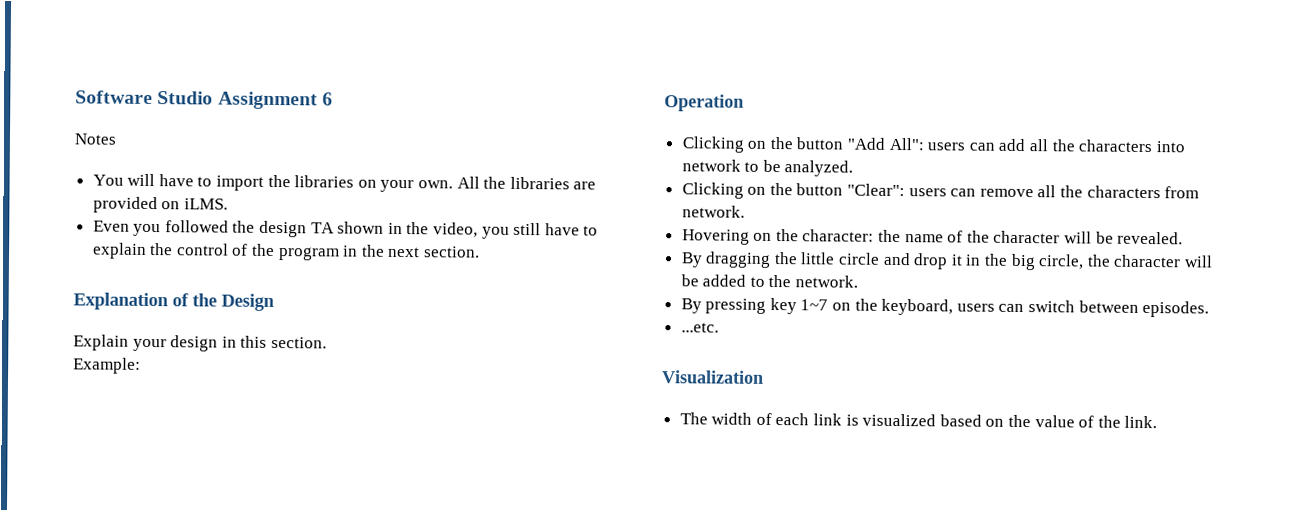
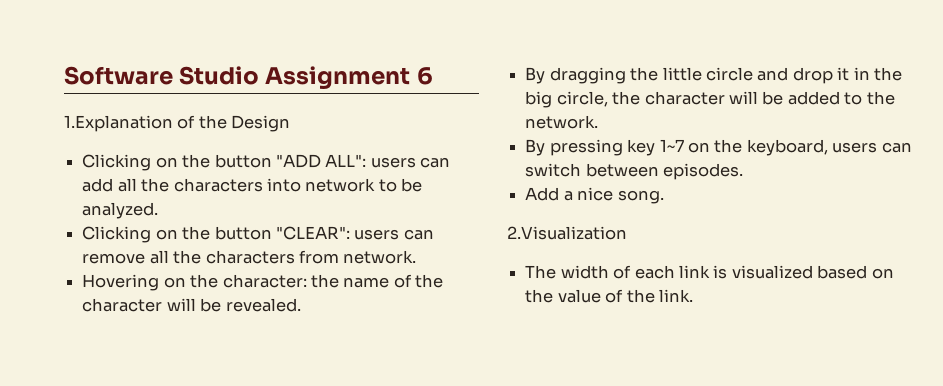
- Notes
- You will have to import the libraries on your own. All the libraries are provided on iLMS.
- Even you followed the design TA shown in the video, you still have to explain the control of the program in the next section.
- Explanation of the Design
- Explain your design in this section.
- Example:
- Operation
- Clicking on the button "Add All": users can add all the characters into network to be analyzed.
+ 1.Explanation of the Design
+ Clicking on the button "ADD ALL": users can add all the characters into network to be analyzed.
- Clicking on the button "Clear": users can remove all the characters from network.
+ Clicking on the button "CLEAR": users can remove all the characters from network.
- ...etc.
- Visualization
+ Add a nice song.
+ 2.Visualization

